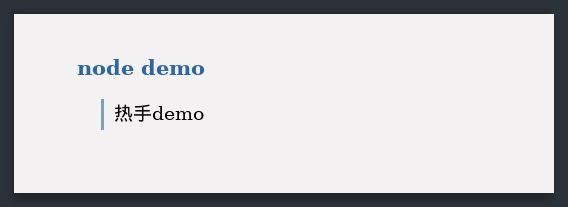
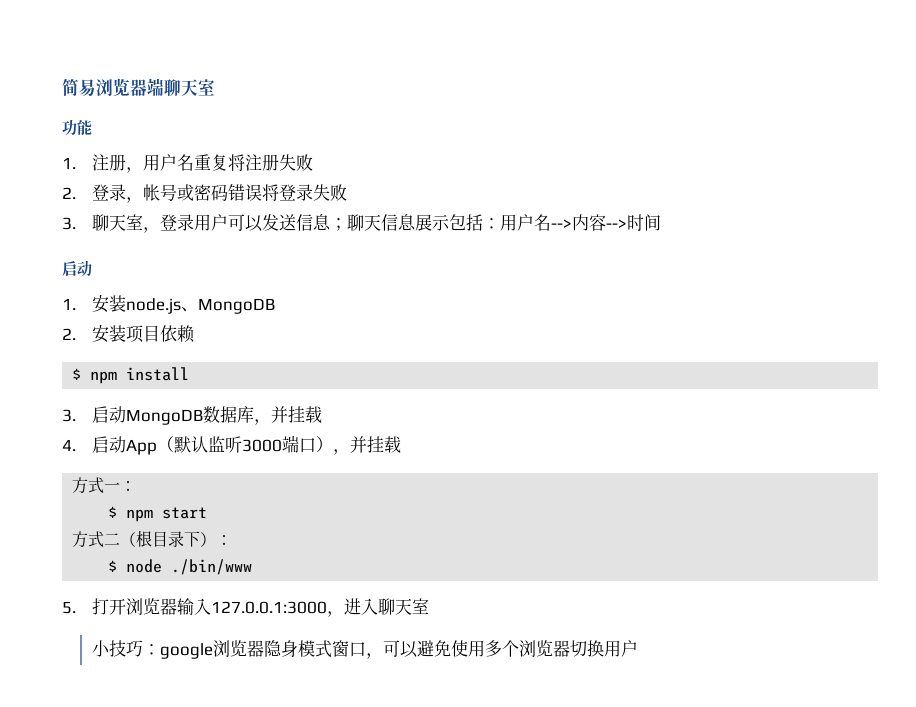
- node demo
- 热手demo
+ 简易浏览器端聊天室
+ 功能
+ 1.注册，用户名重复将注册失败
+ 2.登录，帐号或密码错误将登录失败
+ 3.聊天室，登录用户可以发送信息；聊天信息展示包括：用户名-->内容-->时间
+ 启动
+ 1.安装node.js、MongoDB
+ 2.安装项目依赖
+ $ npm install
+ 3.启动MongoDB数据库，并挂载
+ 4.启动App（默认监听3000端口），并挂载
+ 方式一：
+ $ npm start
+ 方式二（根目录下）：
+ $ node ./bin/www
+ 5.打开浏览器输入127.0.0.1:3000，进入聊天室
+ 小技巧：google浏览器隐身模式窗口，可以避免使用多个浏览器切换用户

